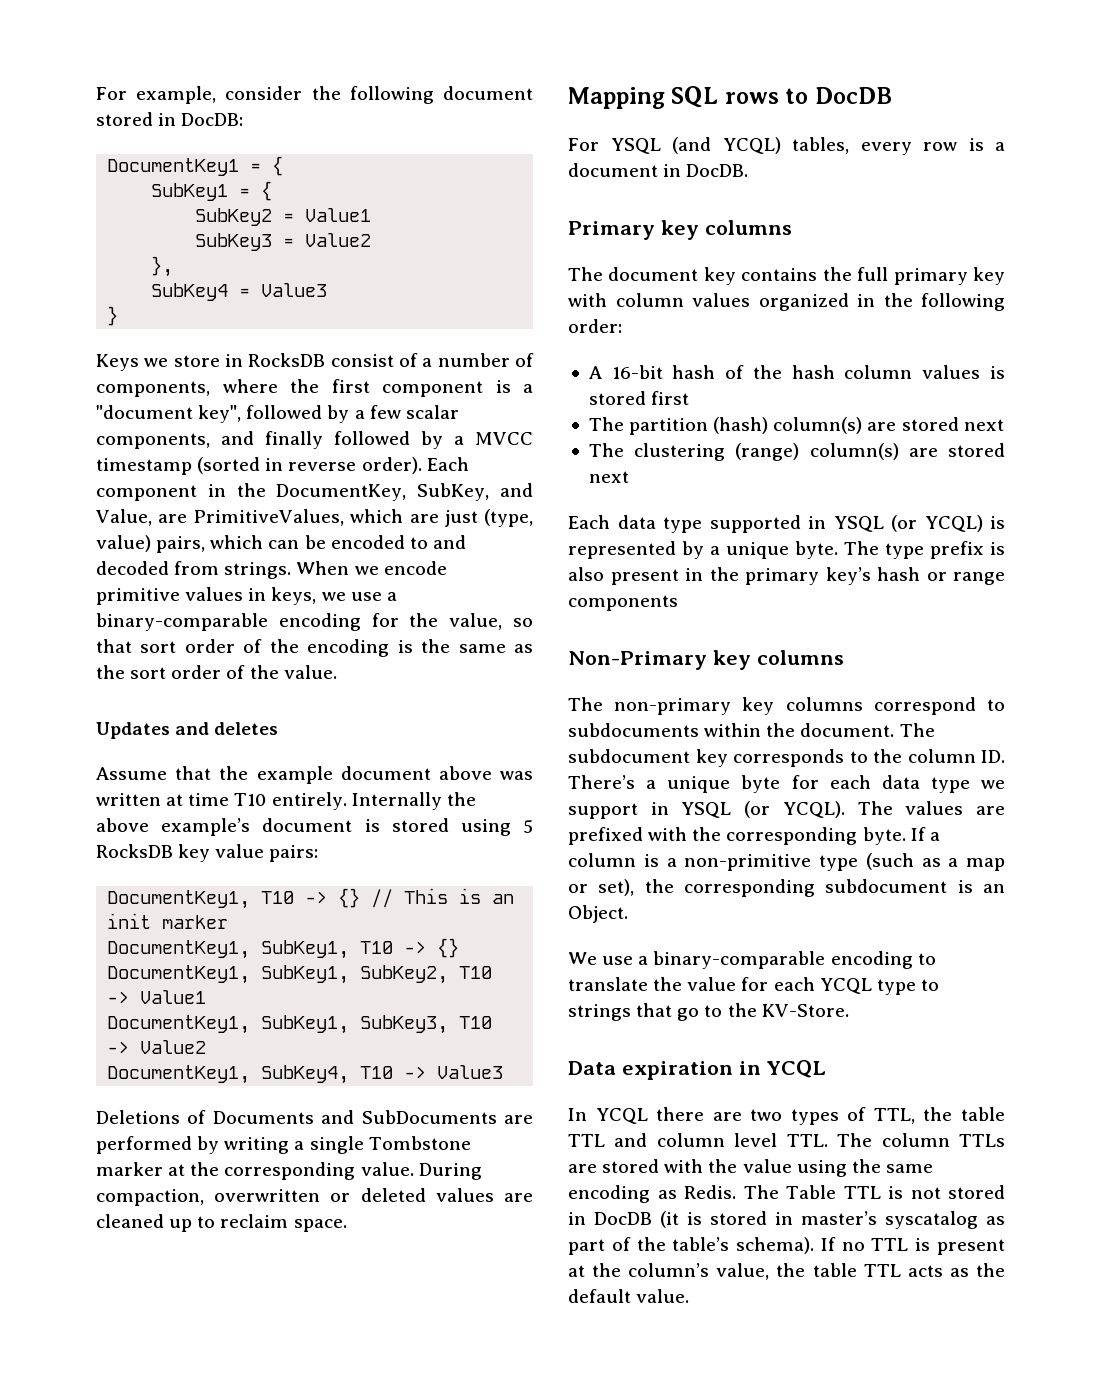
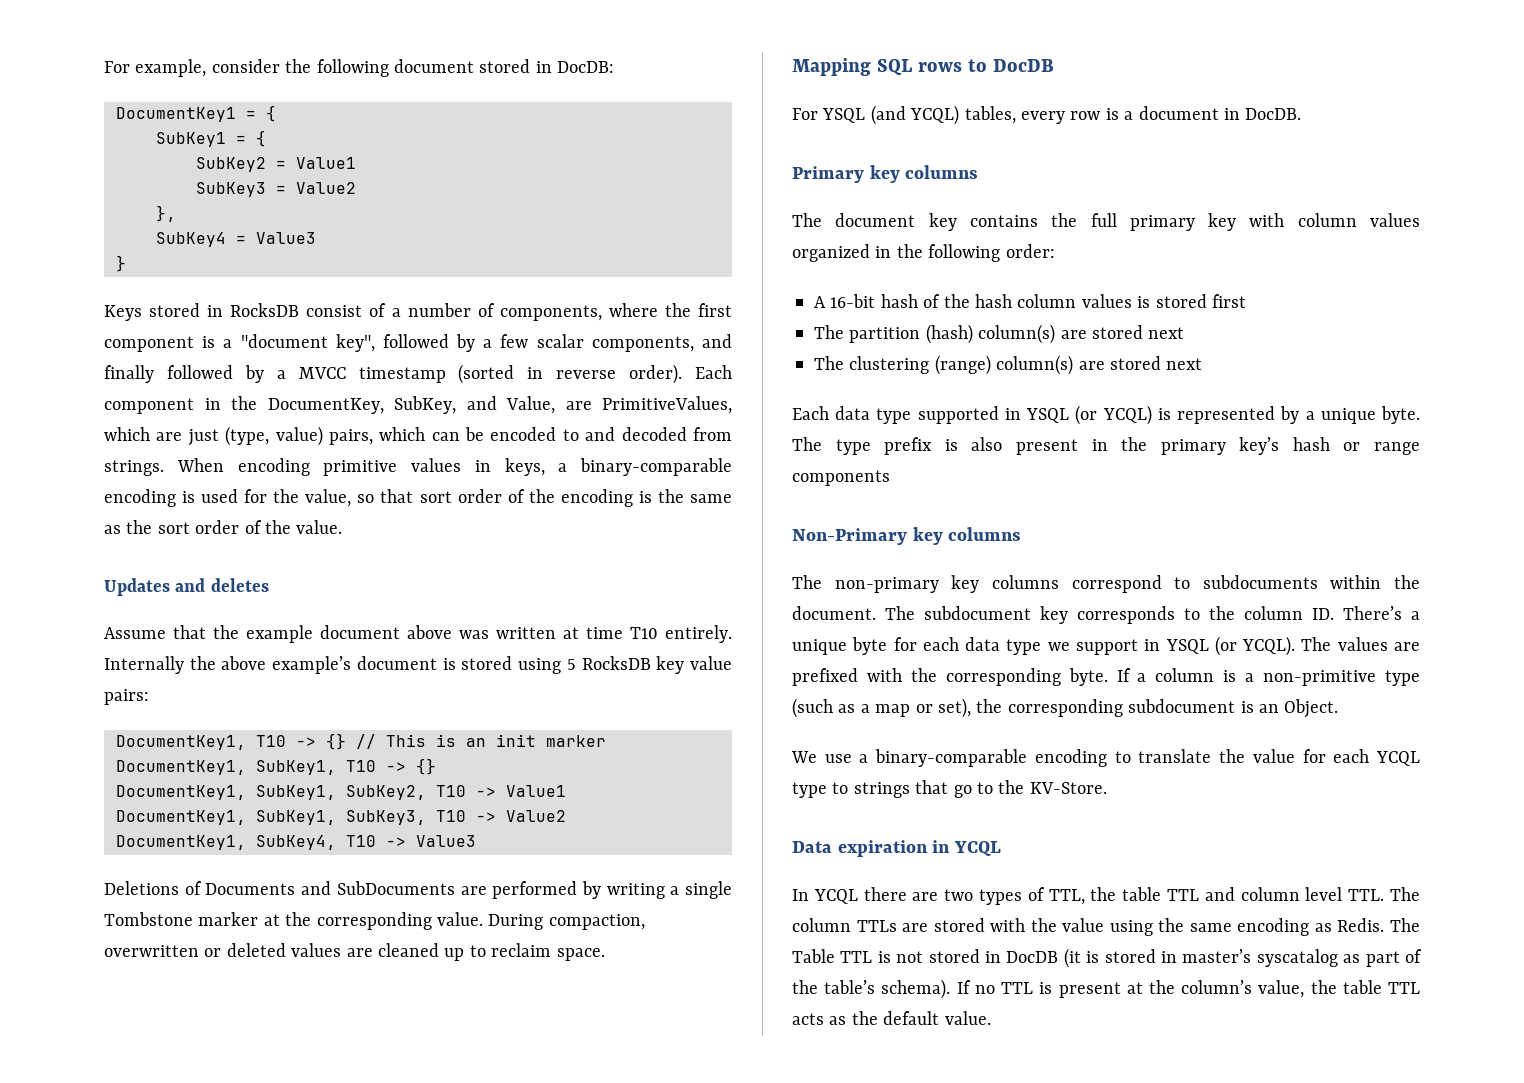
- Keys we store in RocksDB consist of a number of components, where the first component is a "document key", followed by a few scalar components, and finally followed by a MVCC timestamp (sorted in reverse order).
+ Keys stored in RocksDB consist of a number of components, where the first component is a "document key", followed by a few scalar components, and finally followed by a MVCC timestamp (sorted in reverse order).
- When we encode primitive values in keys, we use a binary-comparable encoding for the value, so that sort order of the encoding is the same as the sort order of the value.
+ When encoding primitive values in keys, a binary-comparable encoding is used for the value, so that sort order of the encoding is the same as the sort order of the value.

